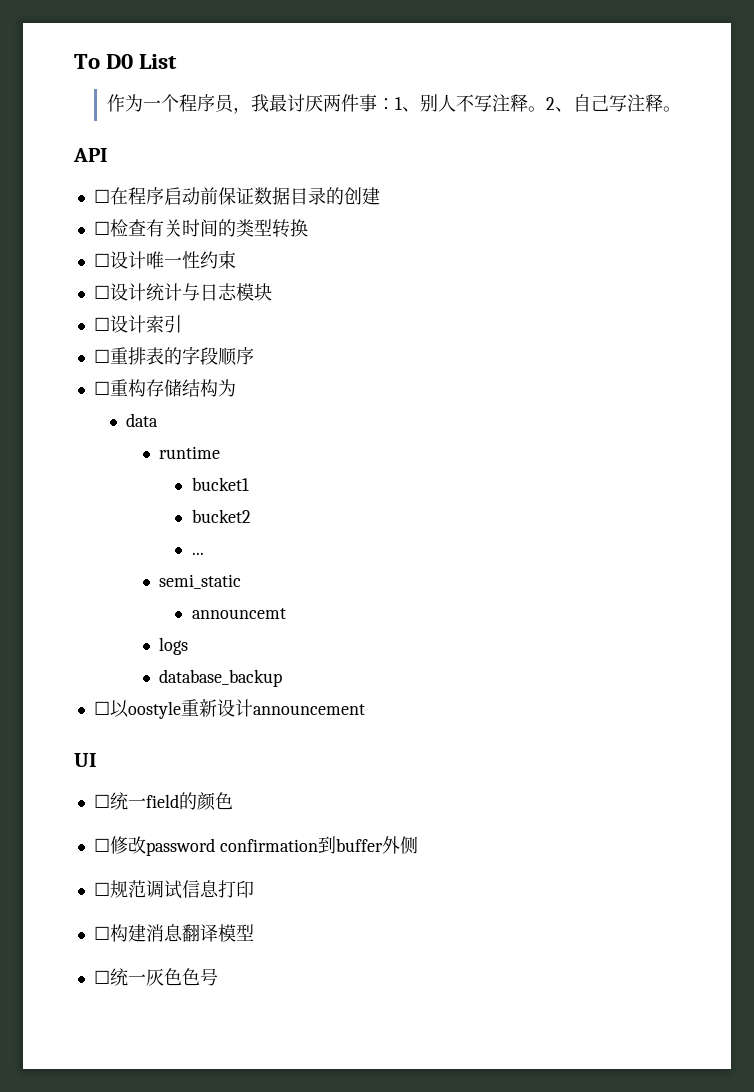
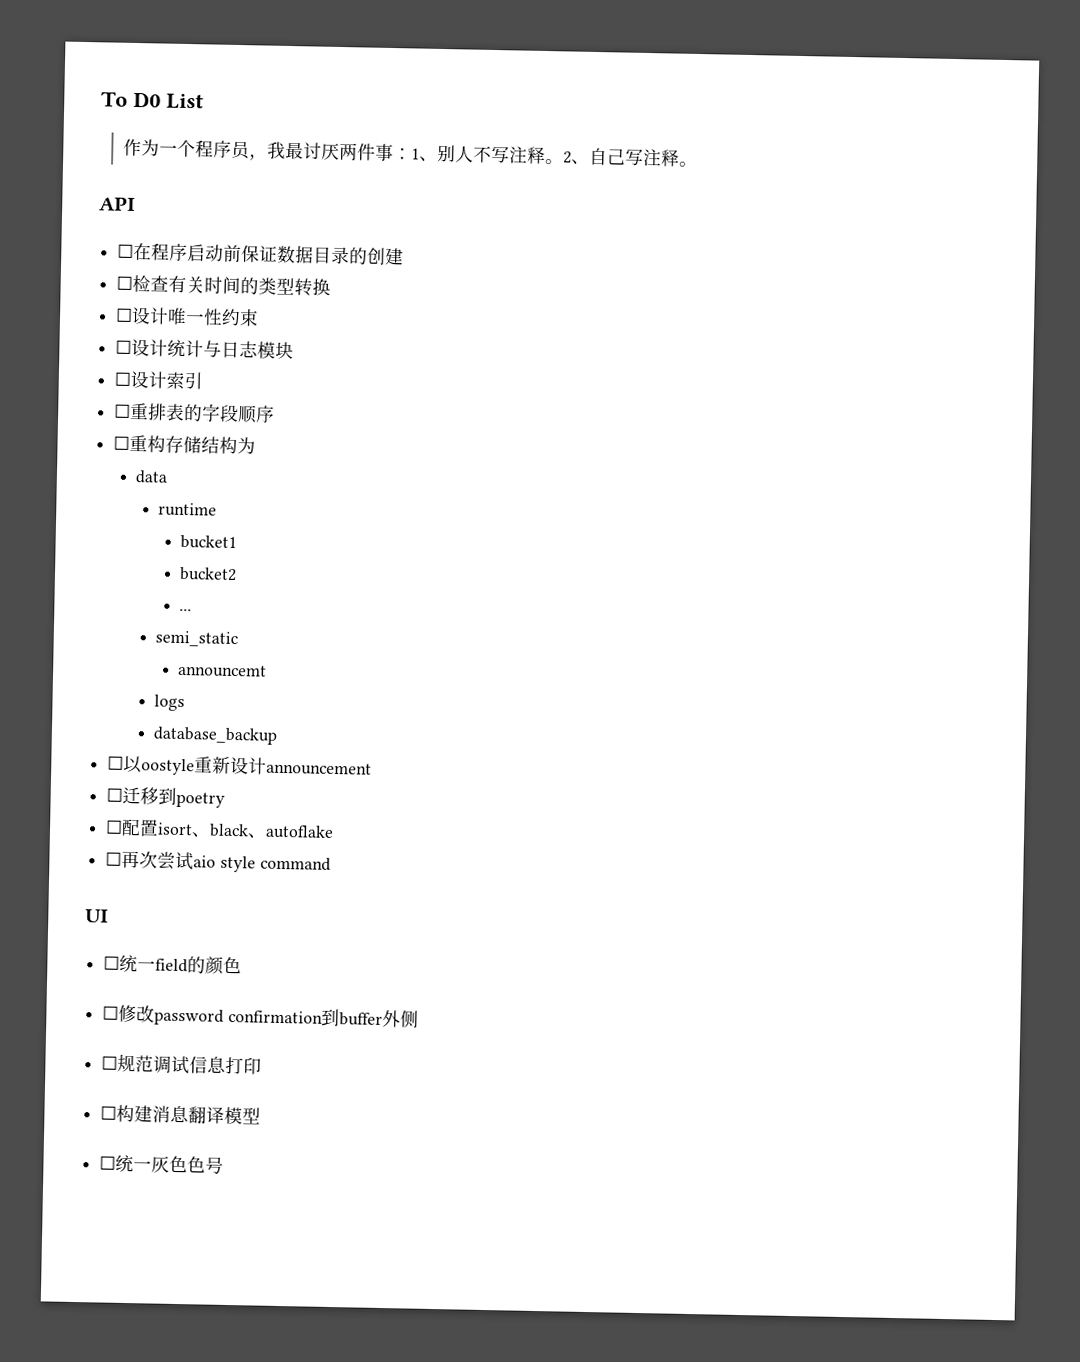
+ ☐迁移到poetry
+ ☐配置isort、black、autoflake
+ ☐再次尝试aio style command

